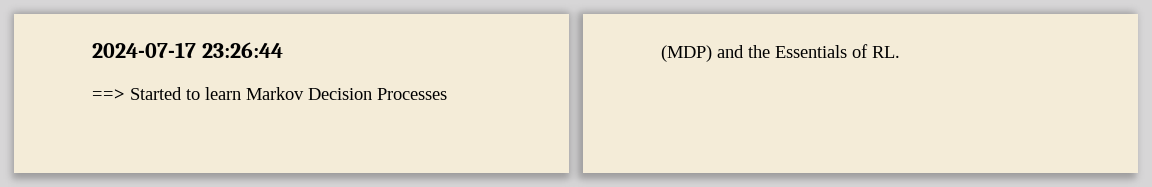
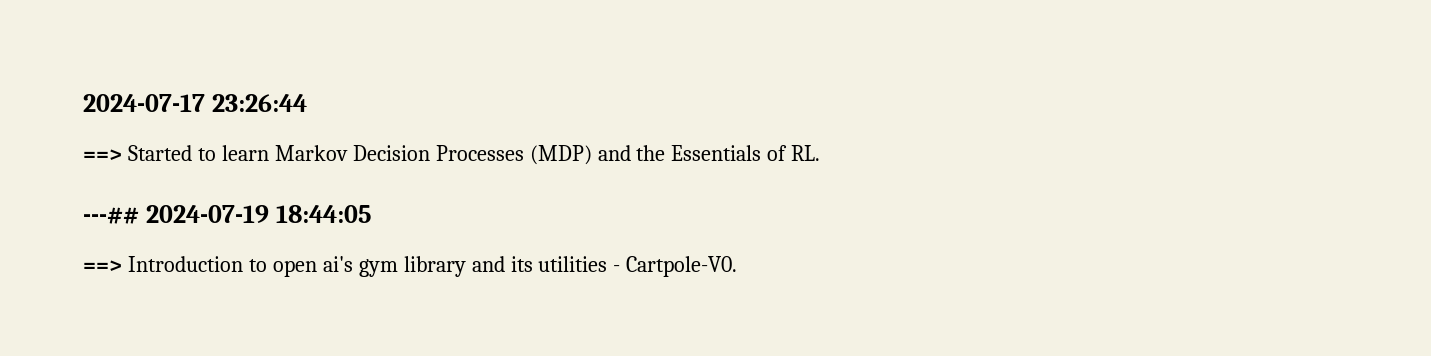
+ ---## 2024-07-19 18:44:05
+ ==> Introduction to open ai's gym library and its utilities - Cartpole-V0.

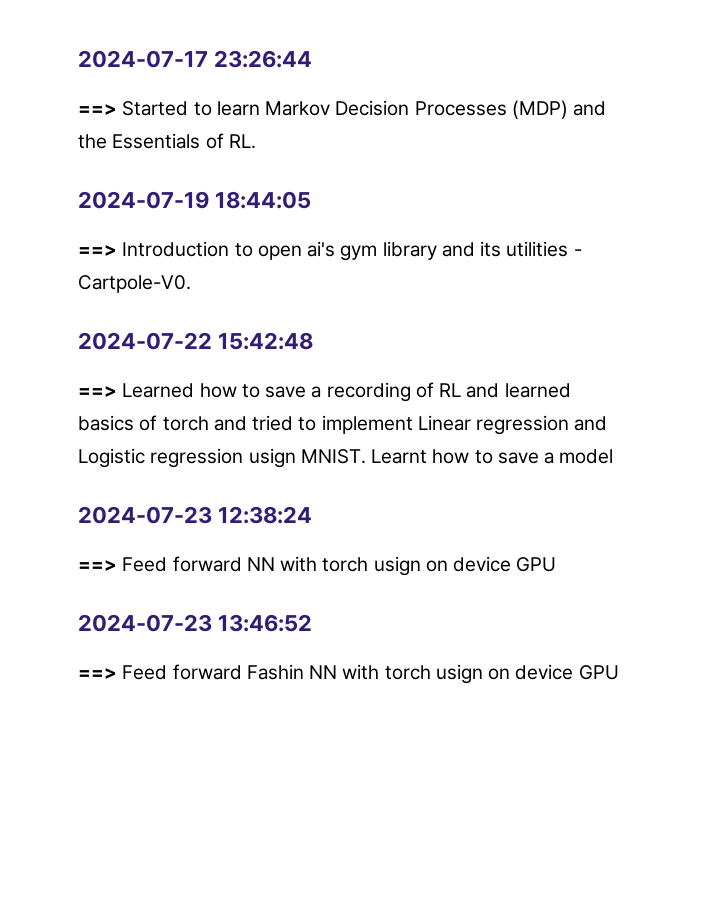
- ---## 2024-07-19 18:44:05
+ 2024-07-19 18:44:05
+ 2024-07-22 15:42:48
+ ==> Learned how to save a recording of RL and learned basics of torch and tried to implement Linear regression and Logistic regression usign MNIST. Learnt how to save a model
+ 2024-07-23 12:38:24
+ ==> Feed forward NN with torch usign on device GPU
+ 2024-07-23 13:46:52
+ ==> Feed forward Fashin NN with torch usign on device GPU

